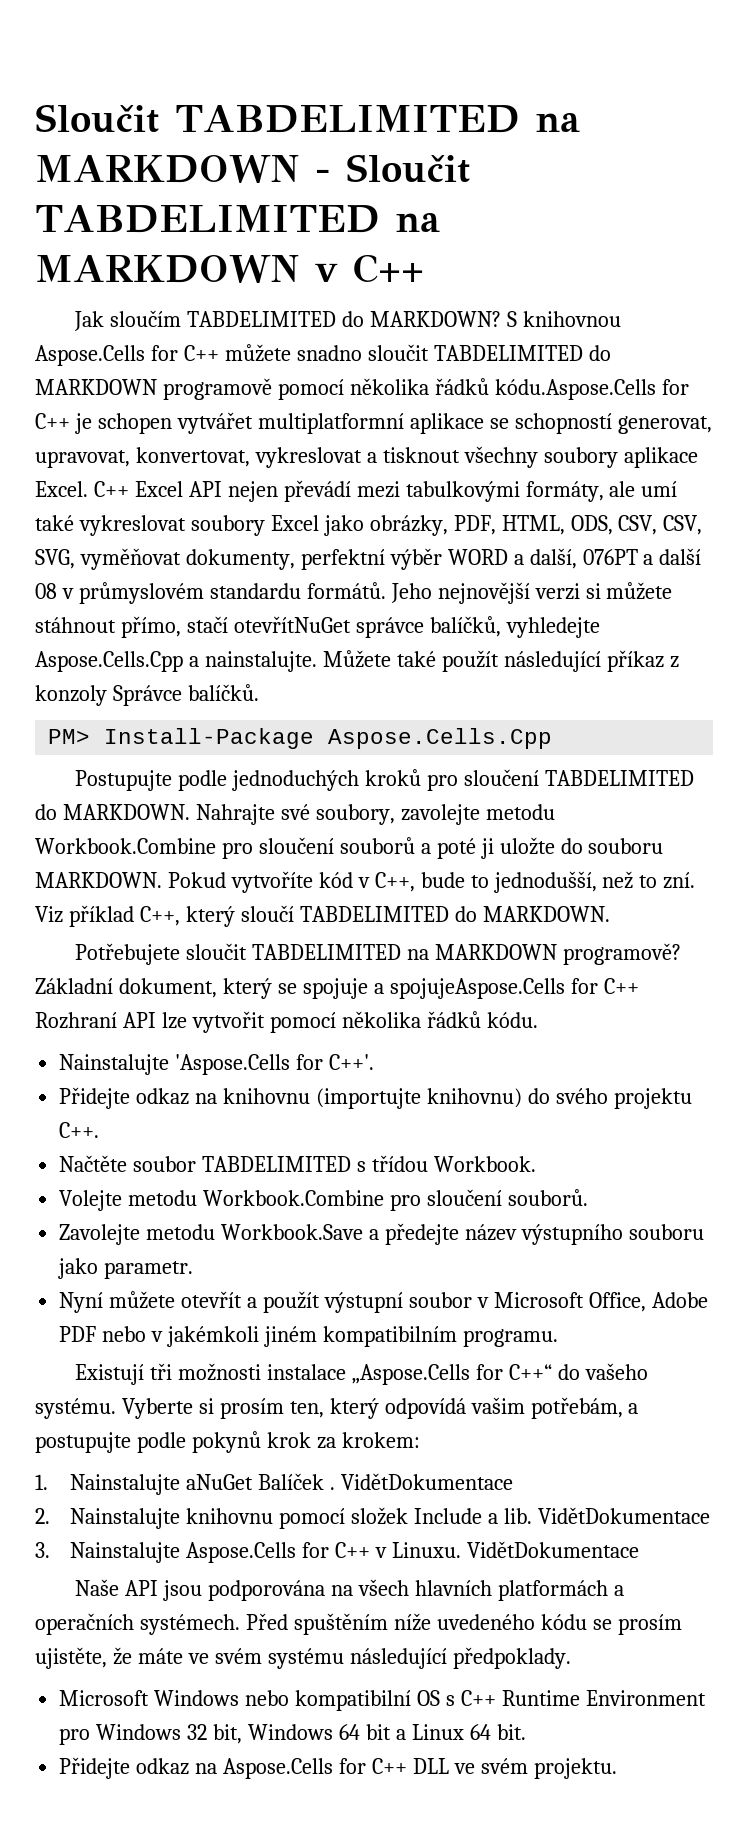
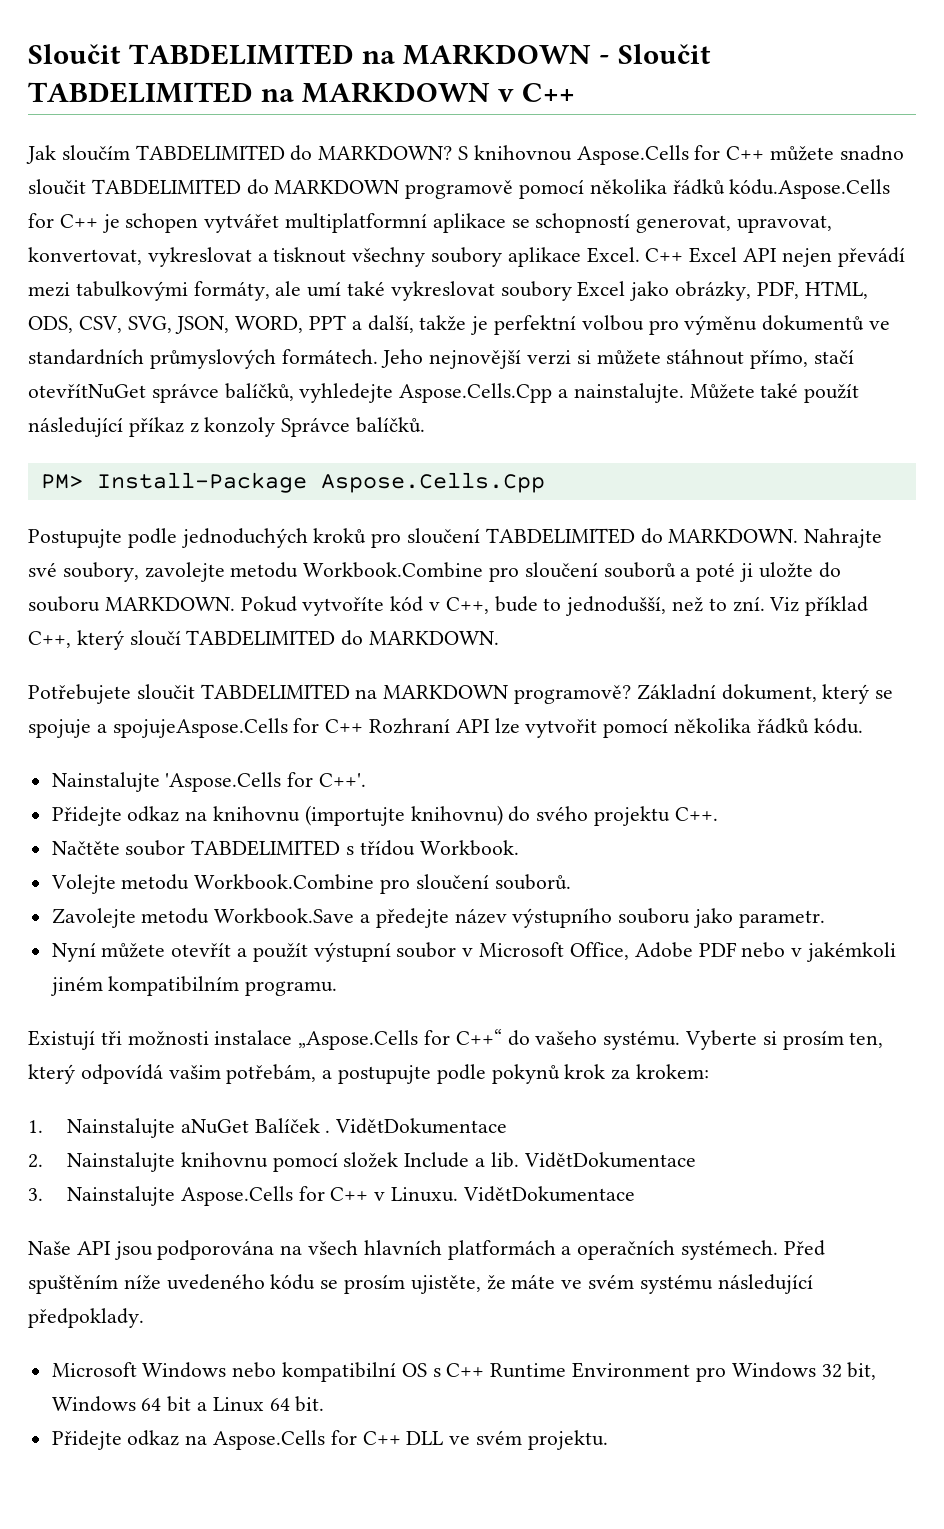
- C++ Excel API nejen převádí mezi tabulkovými formáty, ale umí také vykreslovat soubory Excel jako obrázky, PDF, HTML, ODS, CSV, CSV, SVG, vyměňovat dokumenty, perfektní výběr WORD a další, 076PT a další 08 v průmyslovém standardu formátů.
+ C++ Excel API nejen převádí mezi tabulkovými formáty, ale umí také vykreslovat soubory Excel jako obrázky, PDF, HTML, ODS, CSV, SVG, JSON, WORD, PPT a další, takže je perfektní volbou pro výměnu dokumentů ve standardních průmyslových formátech.

